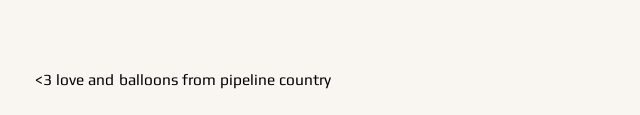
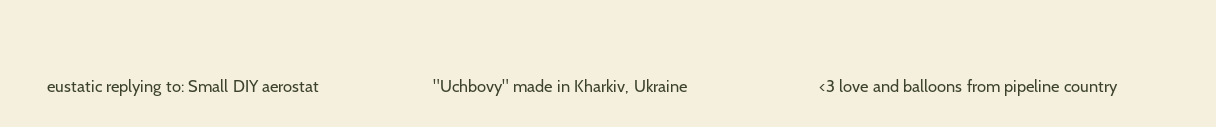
+ eustatic replying to: Small DIY aerostat "Uchbovy" made in Kharkiv, Ukraine

